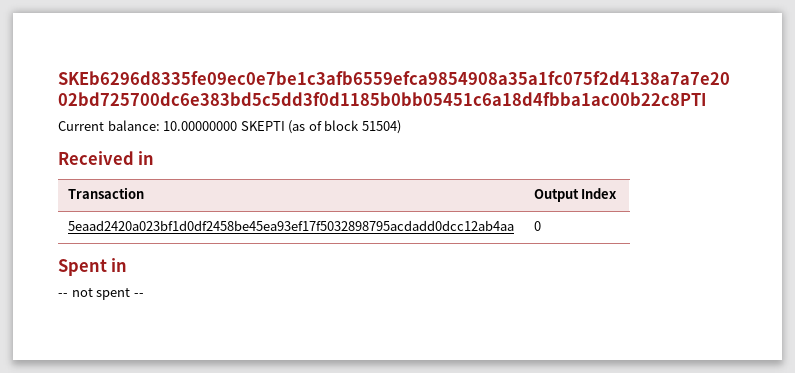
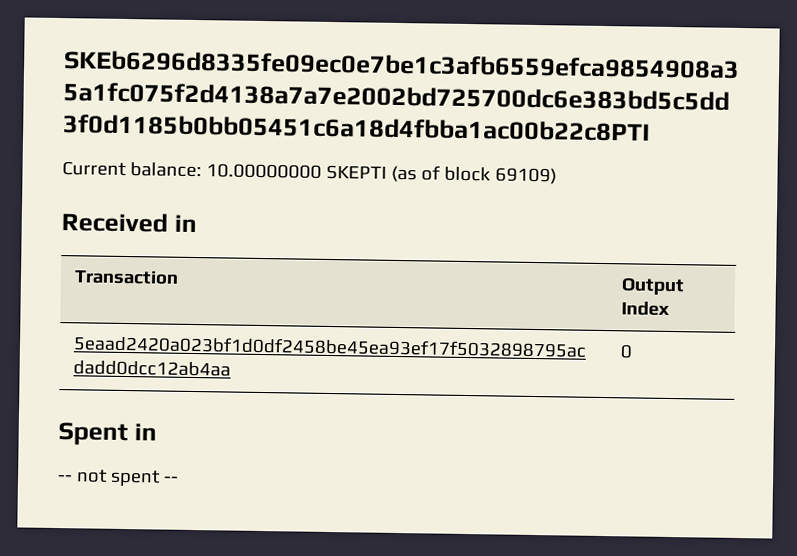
- Current balance: 10.00000000 SKEPTI (as of block 51504)
+ Current balance: 10.00000000 SKEPTI (as of block 69109)

